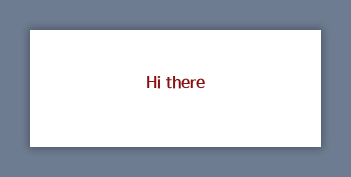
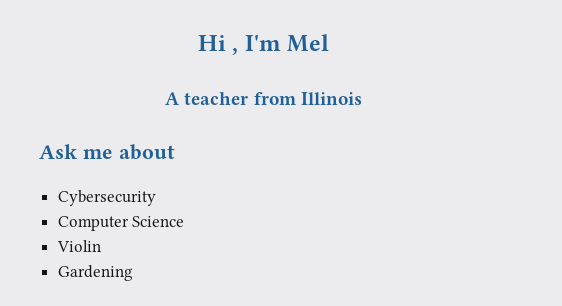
- Hi there
+ Hi , I'm Mel
+ A teacher from Illinois
+ Ask me about
+ Cybersecurity
+ Computer Science
+ Violin
+ Gardening

